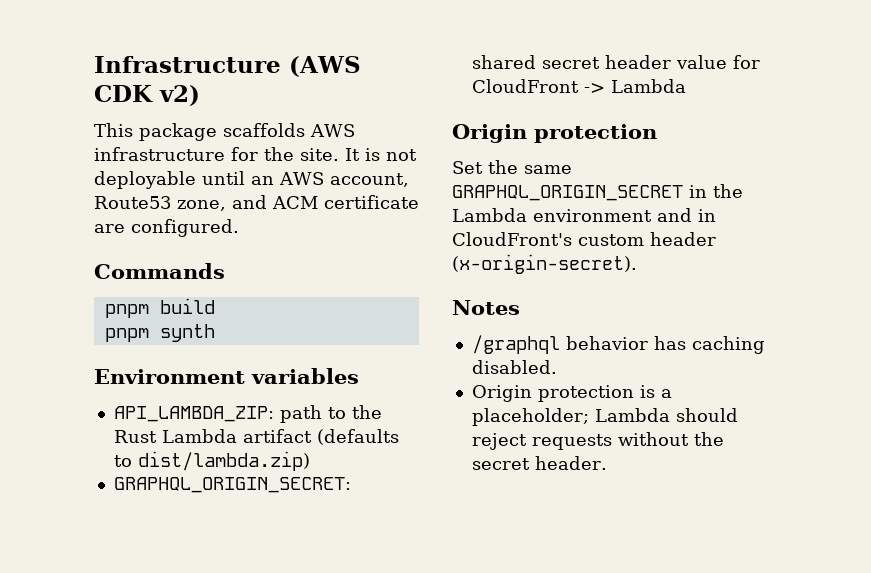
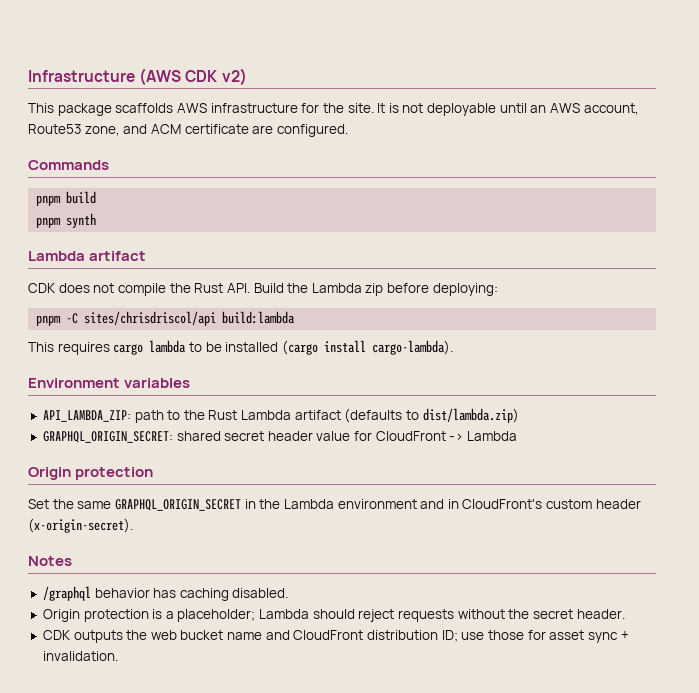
  pnpm synth
+ Lambda artifact
+ CDK does not compile the Rust API. Build the Lambda zip before deploying:
+ pnpm -C sites/chrisdriscol/api build:lambda
+ This requires cargo lambda to be installed (cargo install cargo-lambda).
+ CDK outputs the web bucket name and CloudFront distribution ID; use those for asset sync + invalidation.

